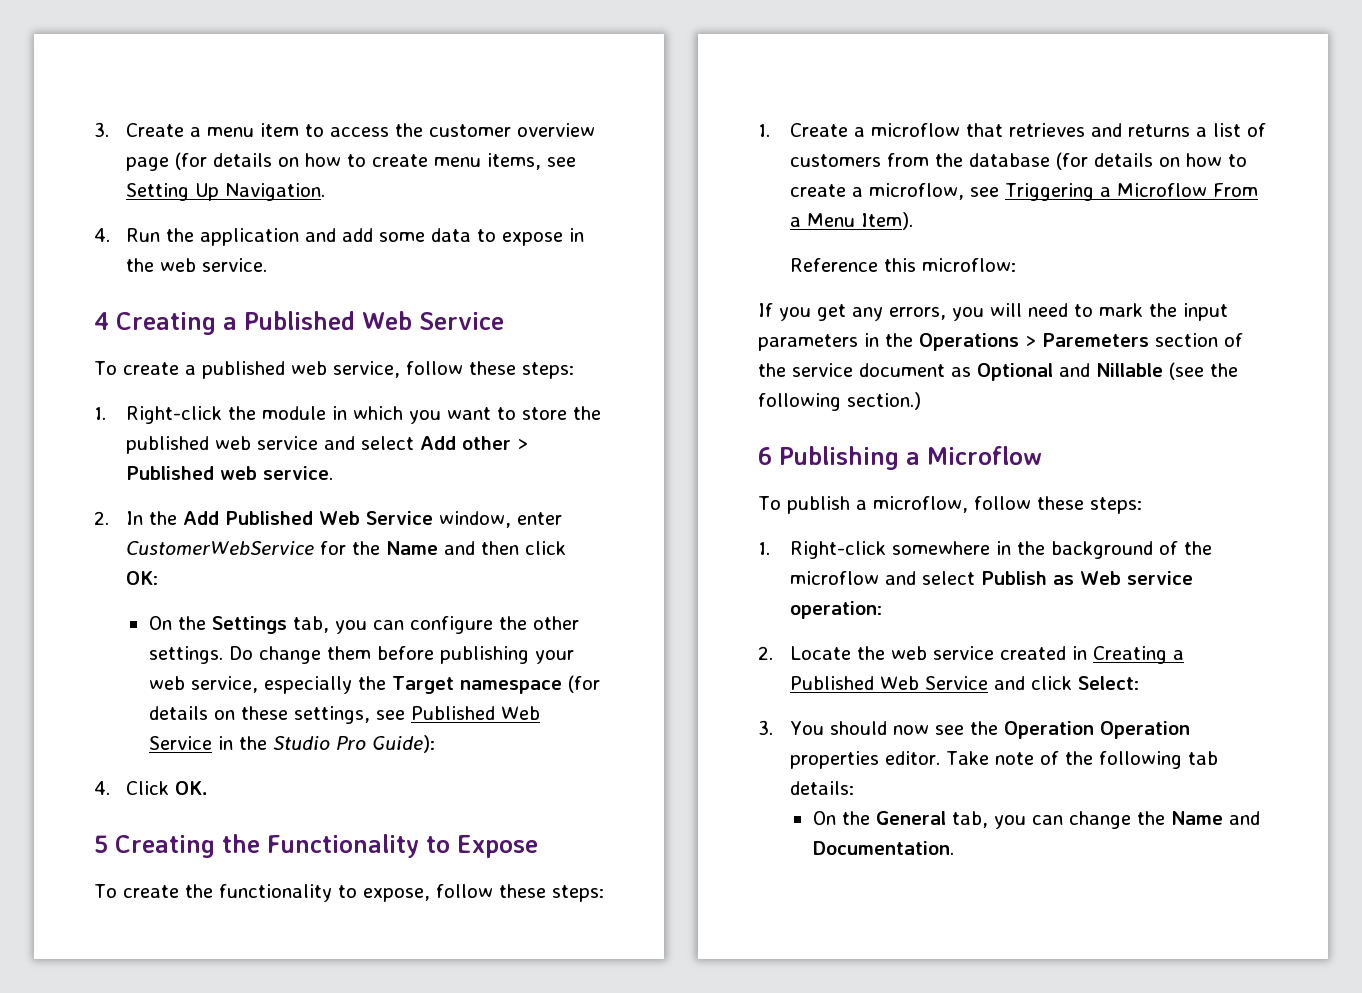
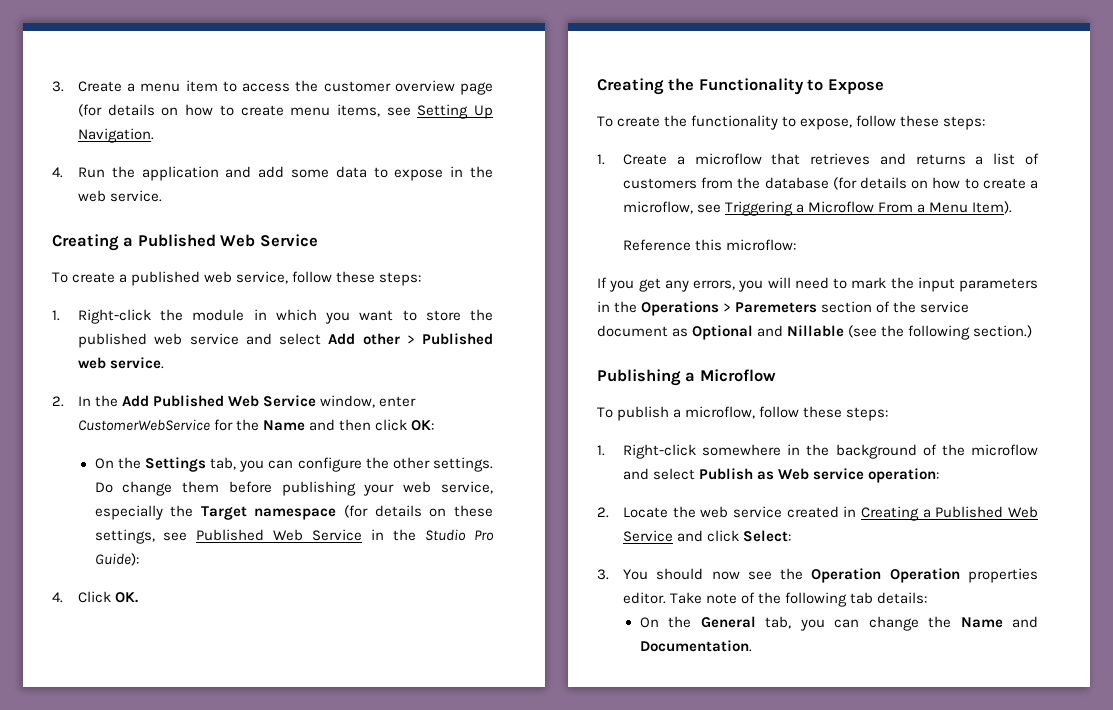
  4. Run the application and add some data to expose in the web service.
- 4 Creating a Published Web Service
+ Creating a Published Web Service
- 5 Creating the Functionality to Expose
+ Creating the Functionality to Expose
- 6 Publishing a Microflow
+ Publishing a Microflow

